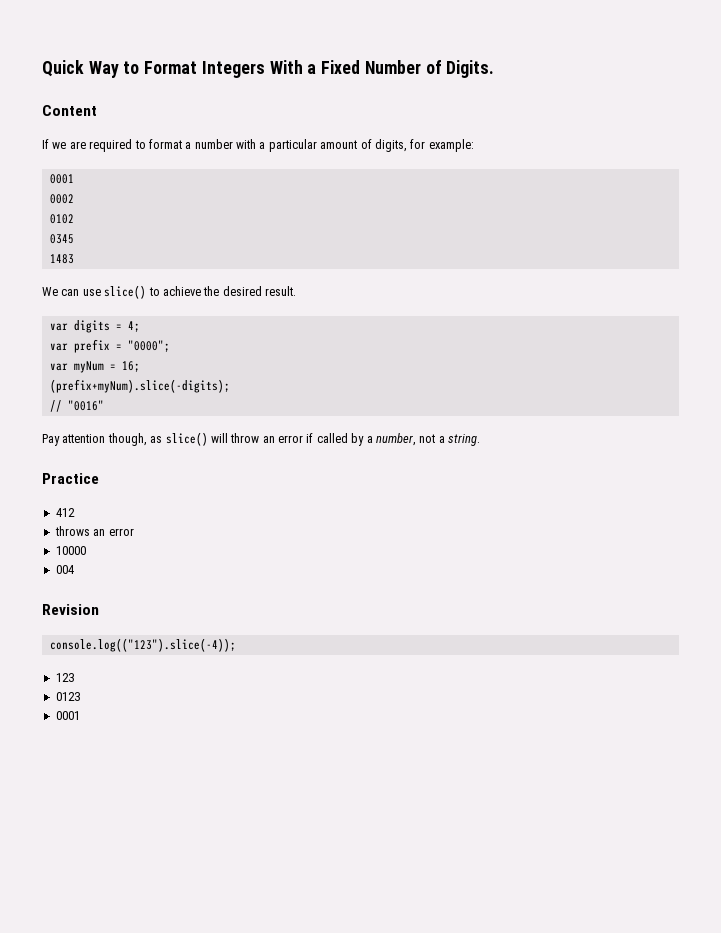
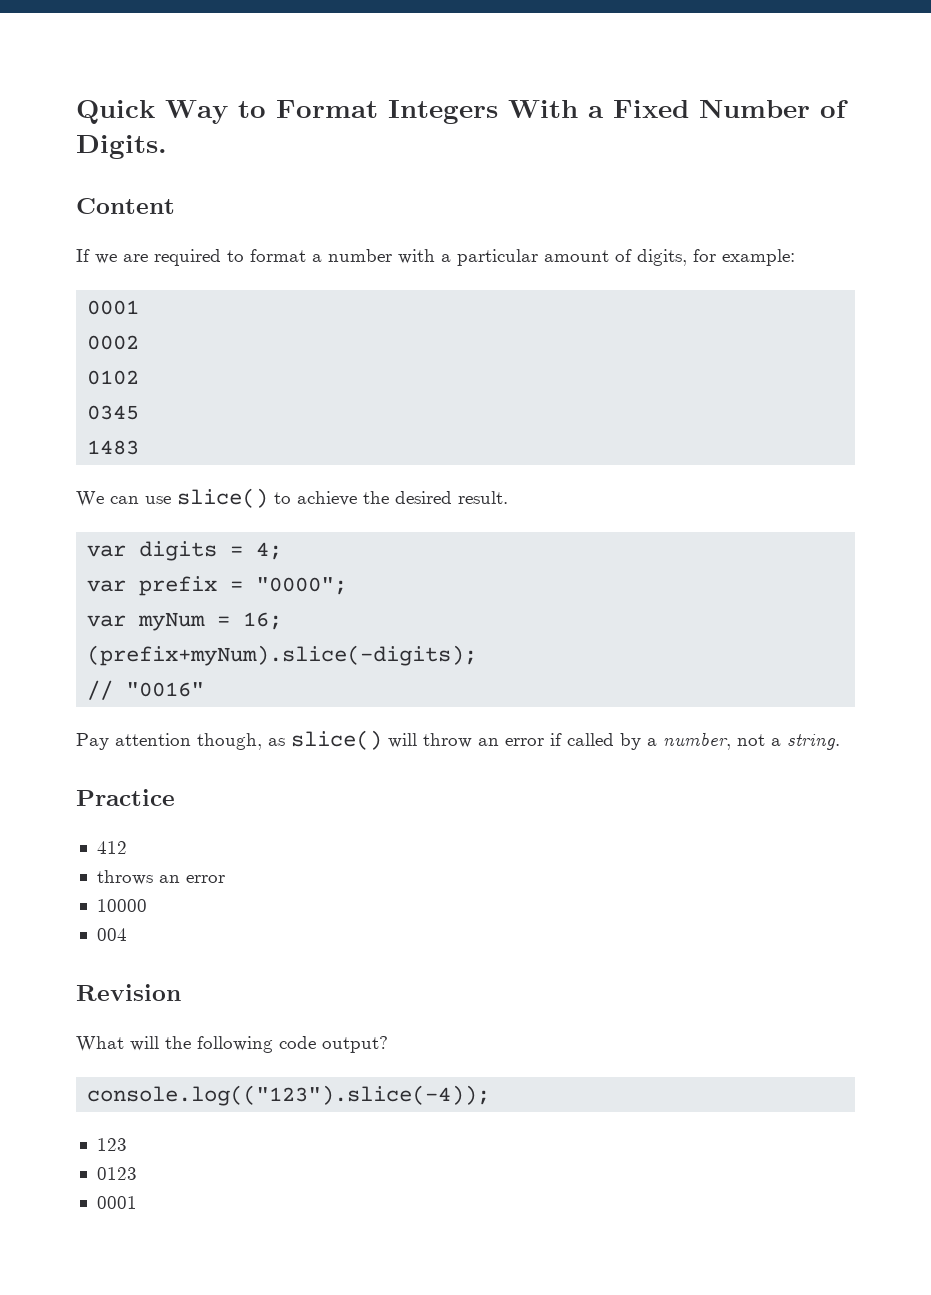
+ What will the following code output?

